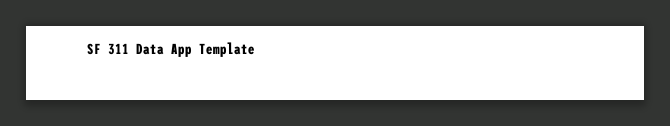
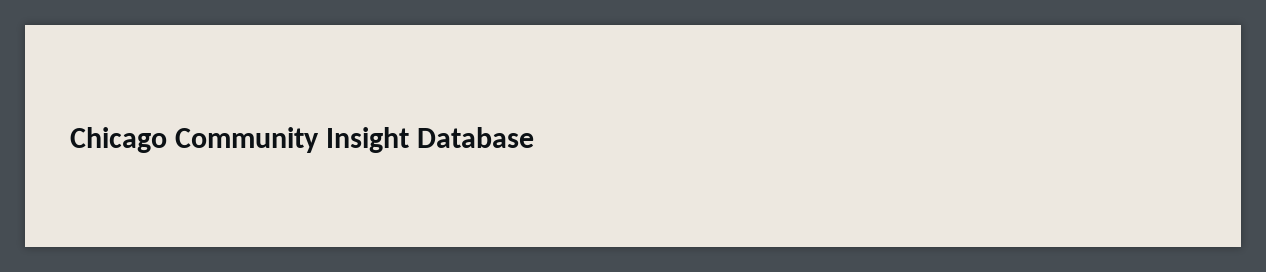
- SF 311 Data App Template
+ Chicago Community Insight Database

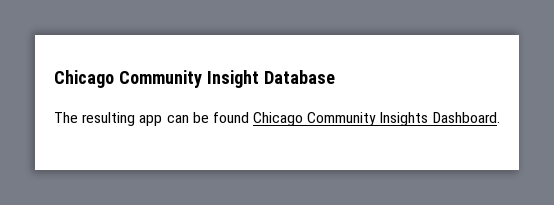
+ The resulting app can be found Chicago Community Insights Dashboard.

